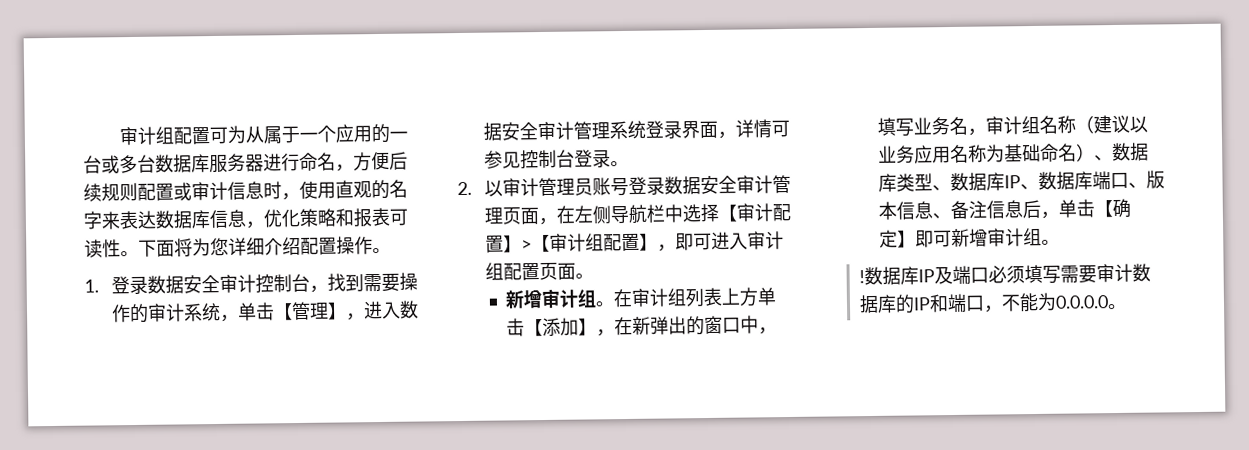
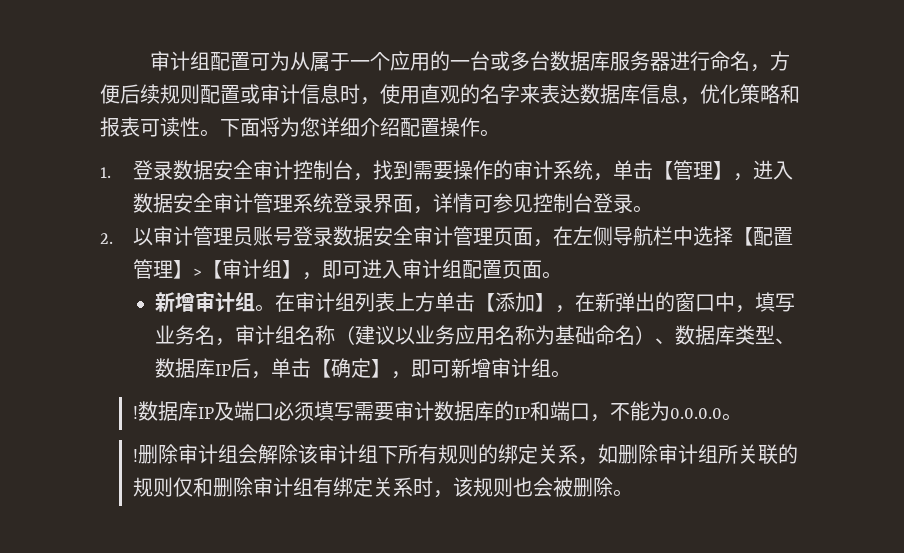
- 2.以审计管理员账号登录数据安全审计管理页面，在左侧导航栏中选择【审计配置】>【审计组配置】，即可进入审计组配置页面。
+ 2.以审计管理员账号登录数据安全审计管理页面，在左侧导航栏中选择【配置管理】>【审计组】，即可进入审计组配置页面。
- 在审计组列表上方单击【添加】，在新弹出的窗口中，填写业务名，审计组名称（建议以业务应用名称为基础命名）、数据库类型、数据库IP、数据库端口、版本信息、备注信息后，单击【确定】即可新增审计组。
+ 在审计组列表上方单击【添加】，在新弹出的窗口中，填写业务名，审计组名称（建议以业务应用名称为基础命名）、数据库类型、数据库IP后，单击【确定】，即可新增审计组。
+ !删除审计组会解除该审计组下所有规则的绑定关系，如删除审计组所关联的规则仅和删除审计组有绑定关系时，该规则也会被删除。

